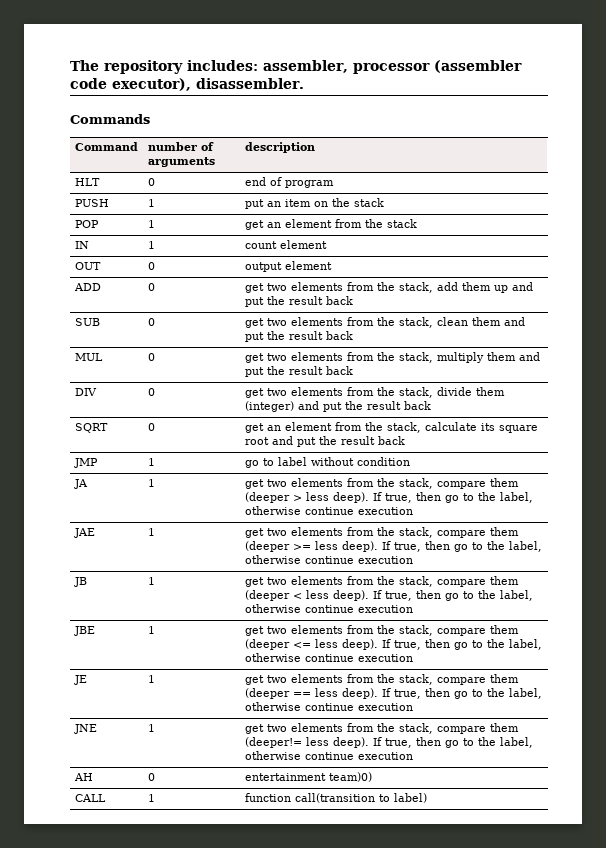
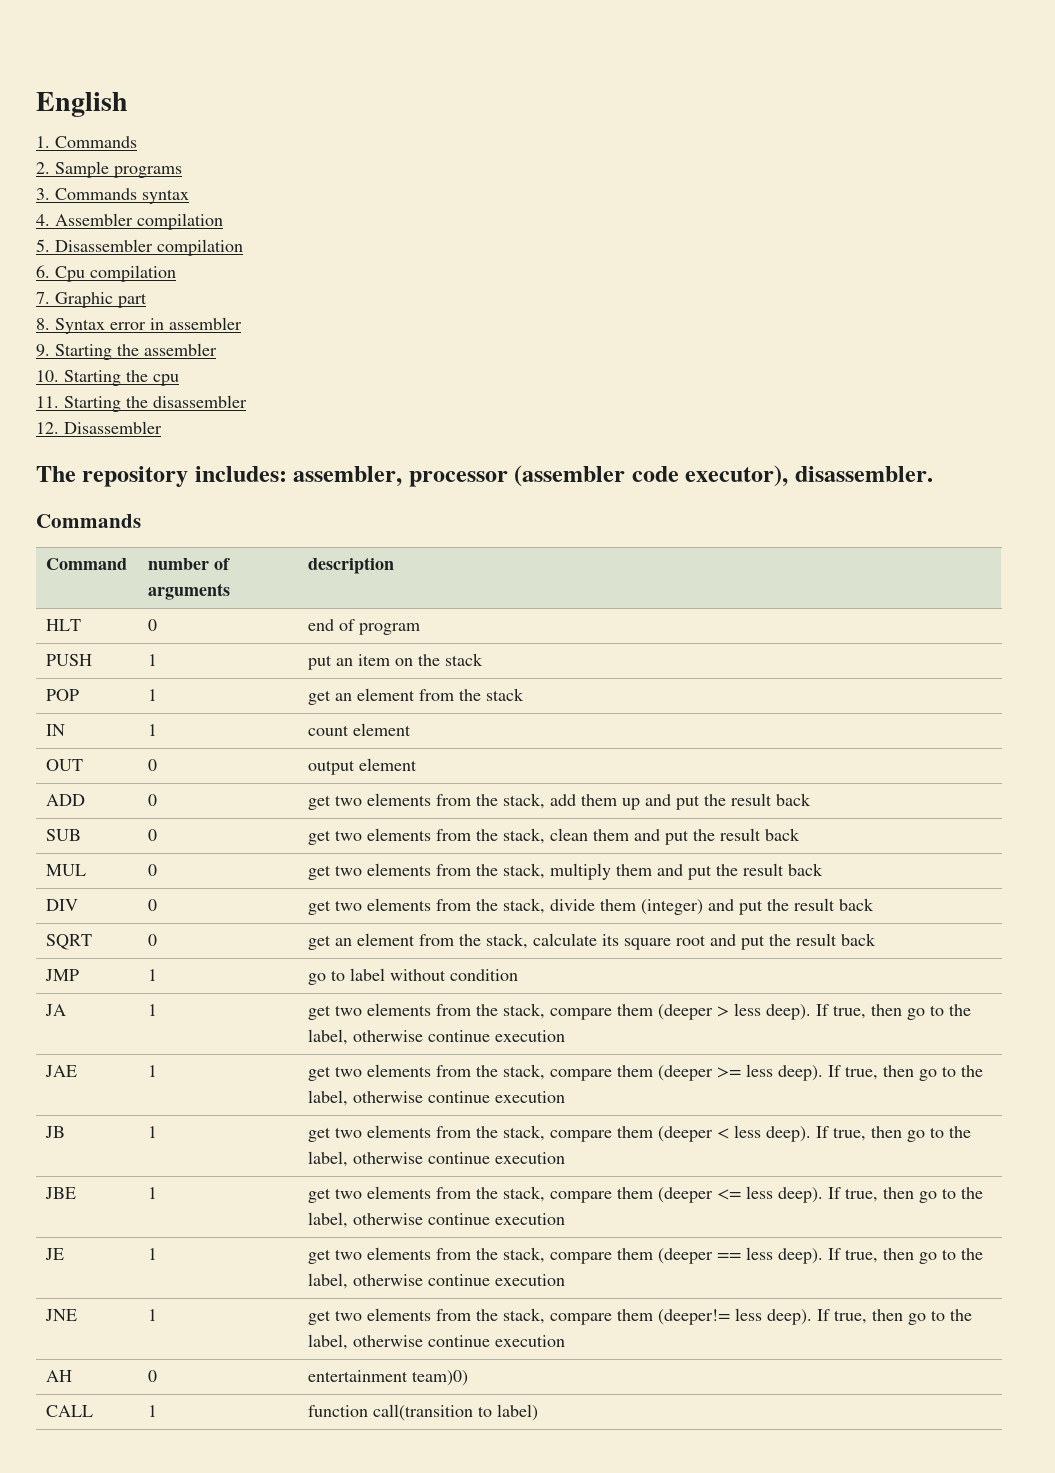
+ English
+ 1. Commands
+ 2. Sample programs
+ 3. Commands syntax
+ 4. Assembler compilation
+ 5. Disassembler compilation
+ 6. Cpu compilation
+ 7. Graphic part
+ 8. Syntax error in assembler
+ 9. Starting the assembler
+ 10. Starting the cpu
+ 11. Starting the disassembler
+ 12. Disassembler

